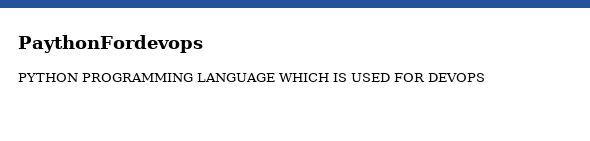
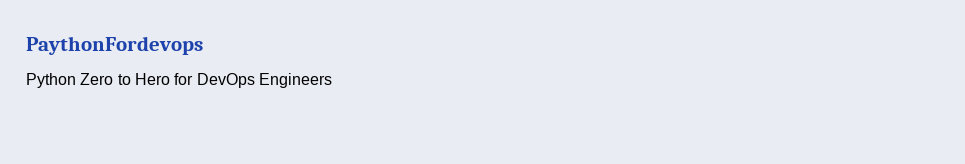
- PYTHON PROGRAMMING LANGUAGE WHICH IS USED FOR DEVOPS
+ Python Zero to Hero for DevOps Engineers

